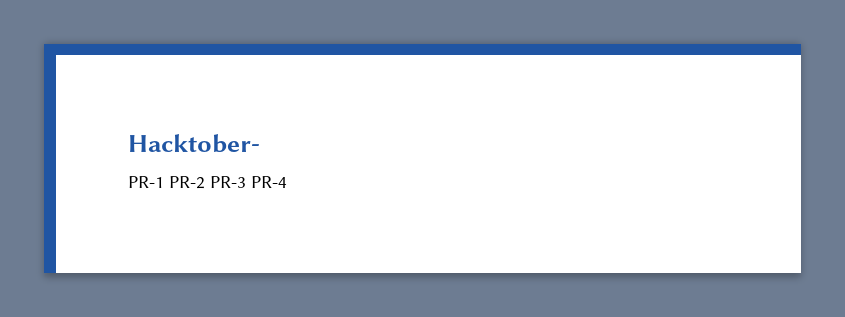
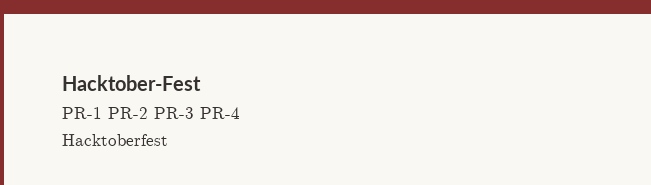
- Hacktober-
+ Hacktober-Fest
+ Hacktoberfest

